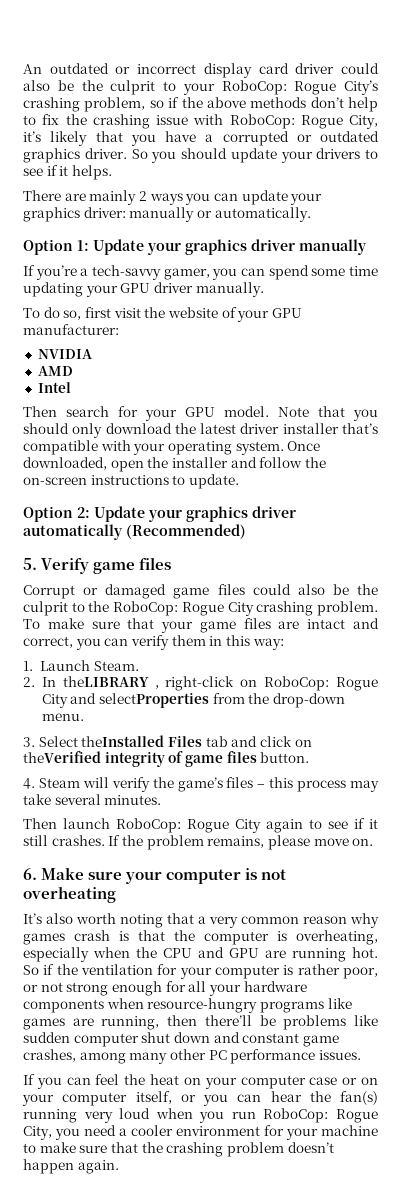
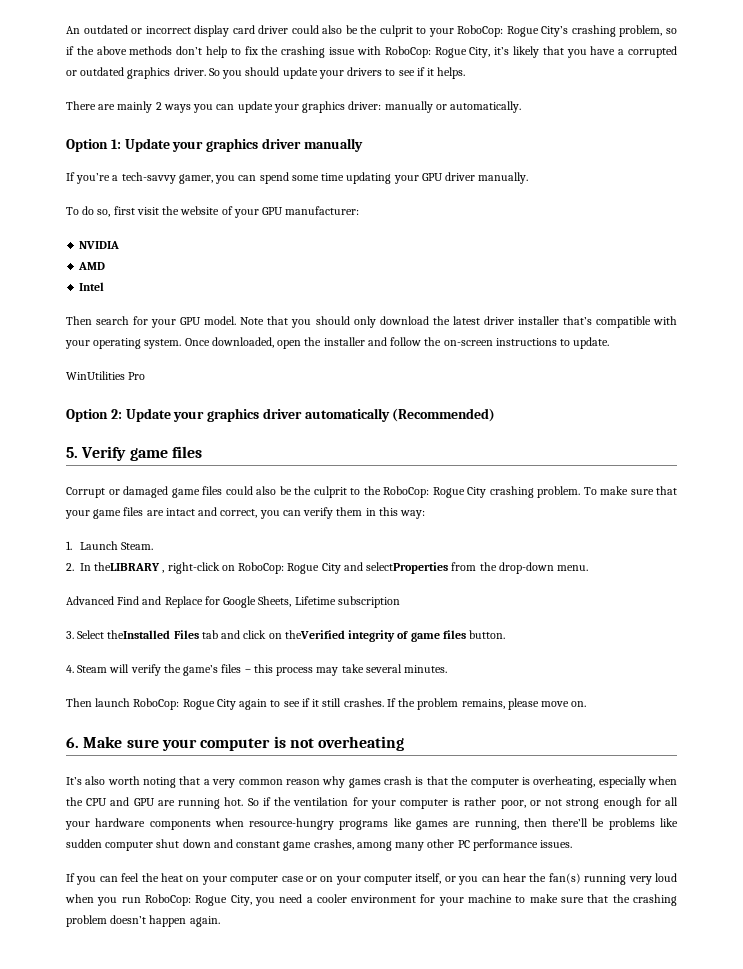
+ WinUtilities Pro
+ Advanced Find and Replace for Google Sheets, Lifetime subscription

